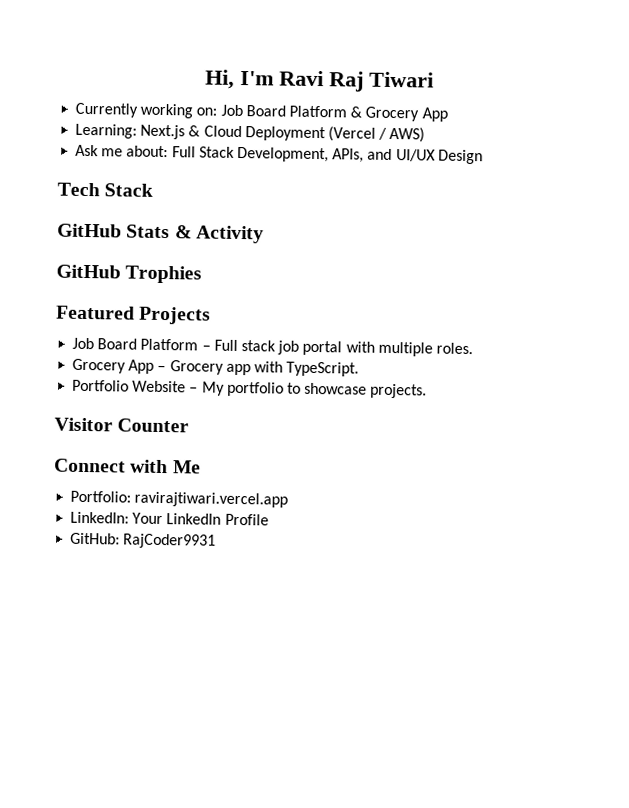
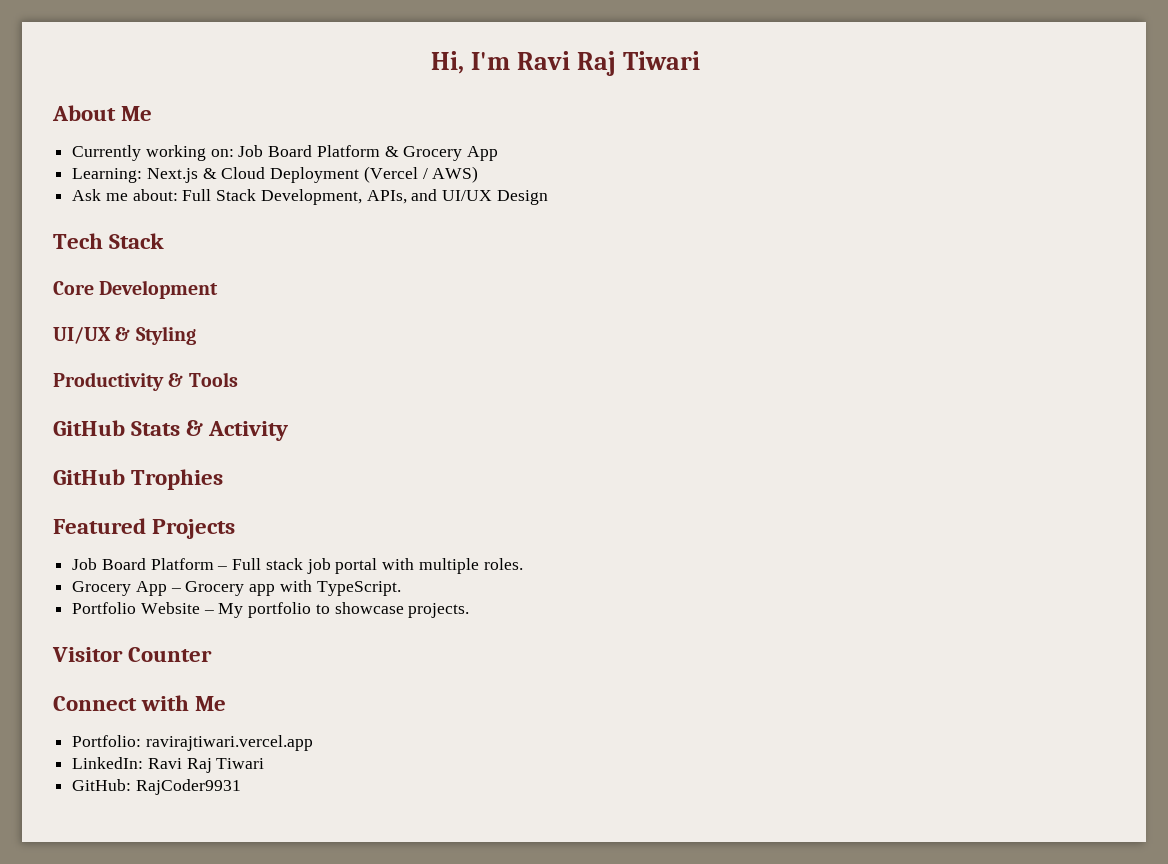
+ About Me
+ Core Development
+ UI/UX & Styling
+ Productivity & Tools
- LinkedIn: Your LinkedIn Profile
+ LinkedIn: Ravi Raj Tiwari

